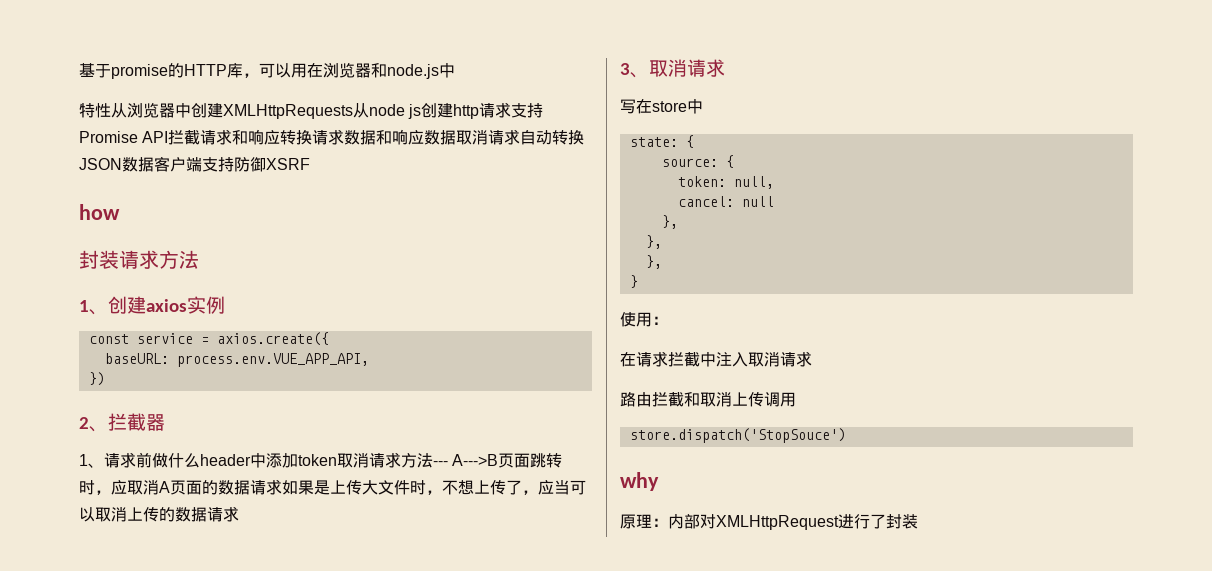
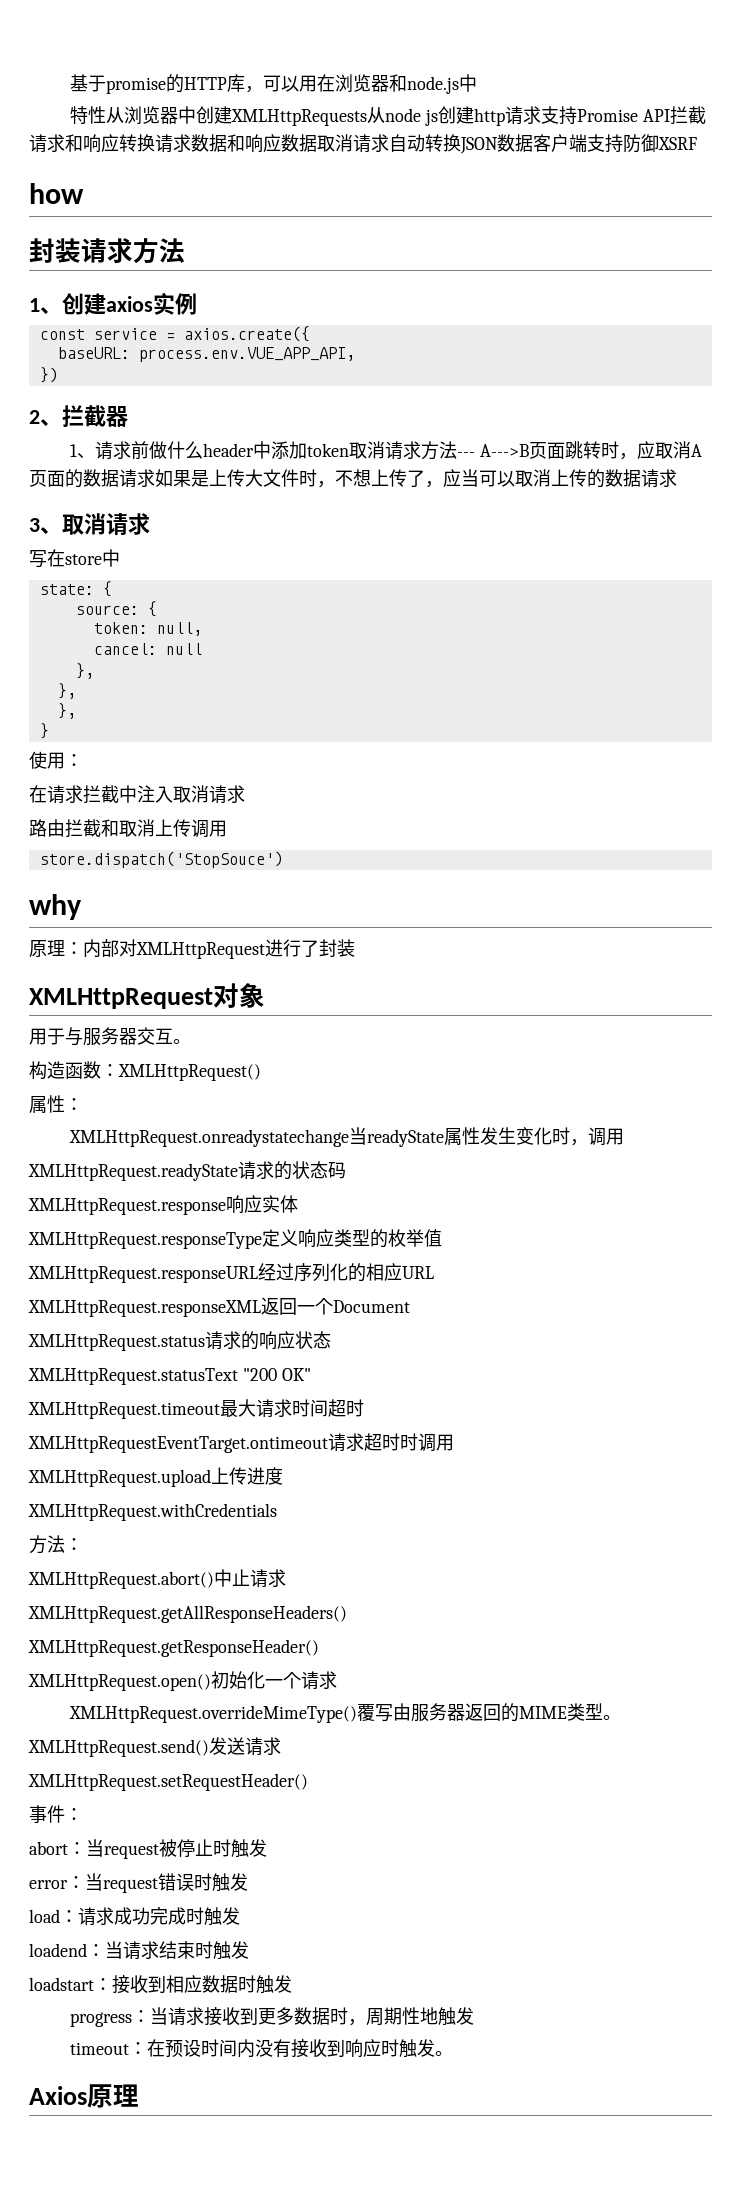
+ XMLHttpRequest对象
+ 用于与服务器交互。
+ 构造函数：XMLHttpRequest()
+ 属性：
+ XMLHttpRequest.onreadystatechange当readyState属性发生变化时，调用
+ XMLHttpRequest.readyState请求的状态码
+ XMLHttpRequest.response响应实体
+ XMLHttpRequest.responseType定义响应类型的枚举值
+ XMLHttpRequest.responseURL经过序列化的相应URL
+ XMLHttpRequest.responseXML返回一个Document
+ XMLHttpRequest.status请求的响应状态
+ XMLHttpRequest.statusText "200 OK"
+ XMLHttpRequest.timeout最大请求时间超时
+ XMLHttpRequestEventTarget.ontimeout请求超时时调用
+ XMLHttpRequest.upload上传进度
+ XMLHttpRequest.withCredentials
+ 方法：
+ XMLHttpRequest.abort()中止请求
+ XMLHttpRequest.getAllResponseHeaders()
+ XMLHttpRequest.getResponseHeader()
+ XMLHttpRequest.open()初始化一个请求
+ XMLHttpRequest.overrideMimeType()覆写由服务器返回的MIME类型。
+ XMLHttpRequest.send()发送请求
+ XMLHttpRequest.setRequestHeader()
+ 事件：
+ abort：当request被停止时触发
+ error：当request错误时触发
+ load：请求成功完成时触发
+ loadend：当请求结束时触发
+ loadstart：接收到相应数据时触发
+ progress：当请求接收到更多数据时，周期性地触发
+ timeout：在预设时间内没有接收到响应时触发。
+ Axios原理

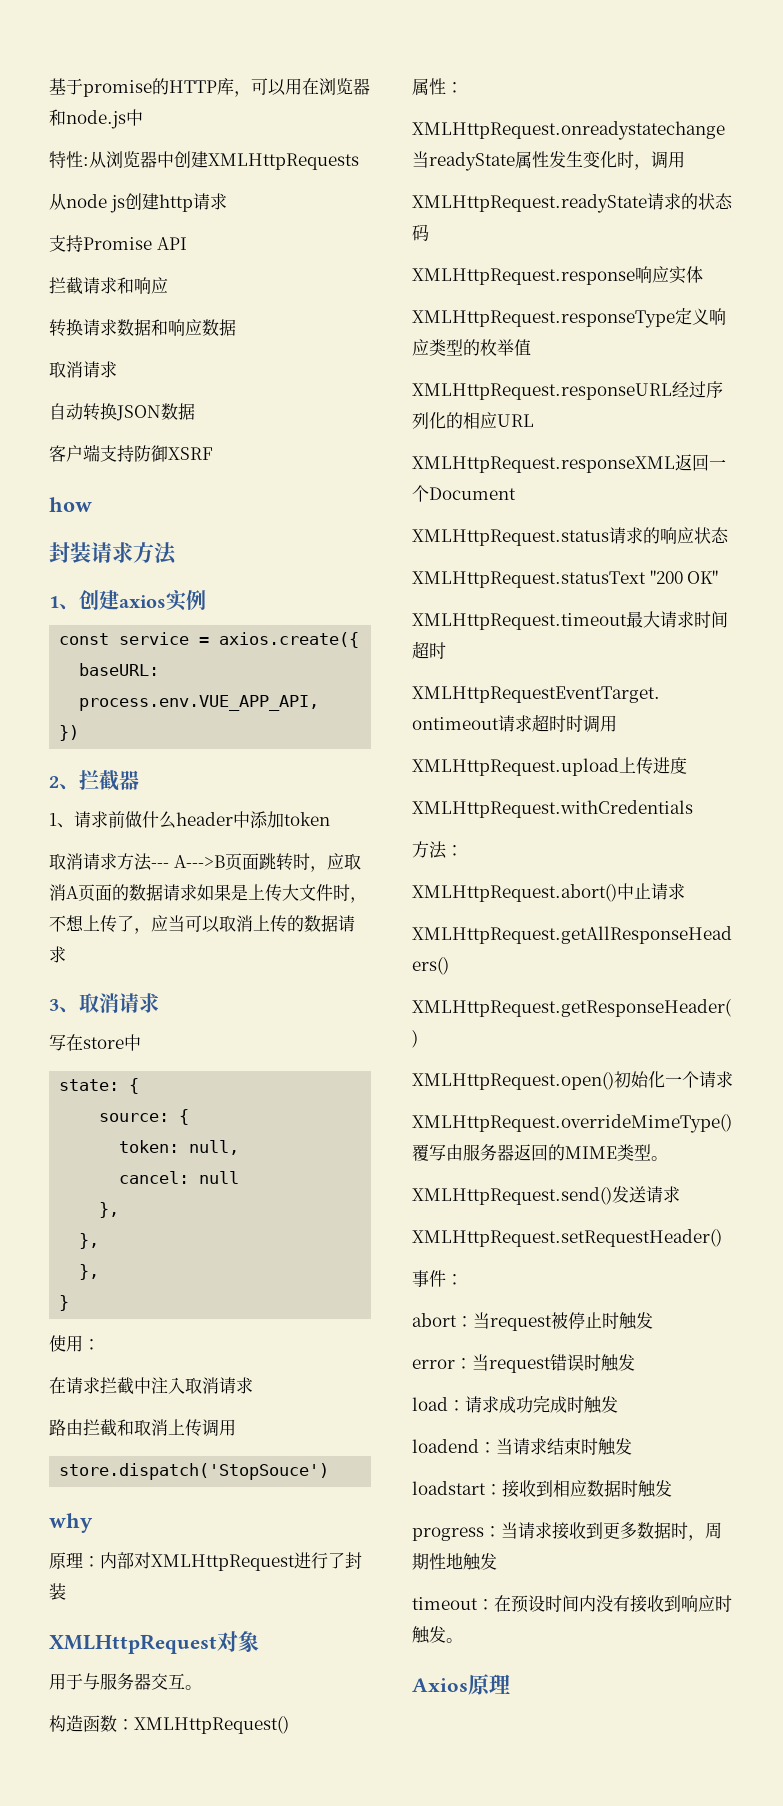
- 特性从浏览器中创建XMLHttpRequests从node js创建http请求支持Promise API拦截请求和响应转换请求数据和响应数据取消请求自动转换JSON数据客户端支持防御XSRF
+ 特性:从浏览器中创建XMLHttpRequests
+ 从node js创建http请求
+ 支持Promise API
+ 拦截请求和响应
+ 转换请求数据和响应数据
+ 取消请求
+ 自动转换JSON数据
+ 客户端支持防御XSRF
- 1、请求前做什么header中添加token取消请求方法--- A--->B页面跳转时，应取消A页面的数据请求如果是上传大文件时，不想上传了，应当可以取消上传的数据请求
+ 1、请求前做什么header中添加token
+ 取消请求方法--- A--->B页面跳转时，应取消A页面的数据请求如果是上传大文件时，不想上传了，应当可以取消上传的数据请求

